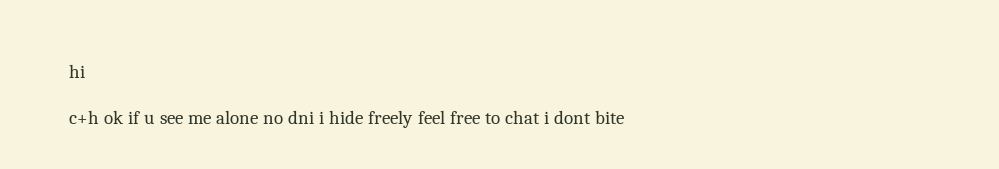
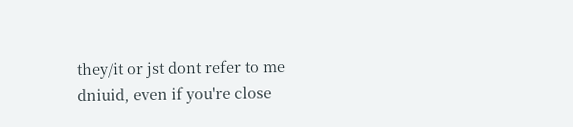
- hi
- c+h ok if u see me alone no dni i hide freely feel free to chat i dont bite
+ they/it or jst dont refer to me
+ dniuid, even if you're close

